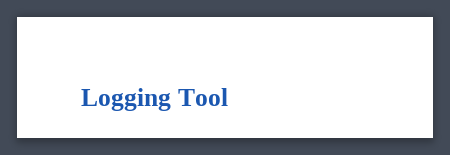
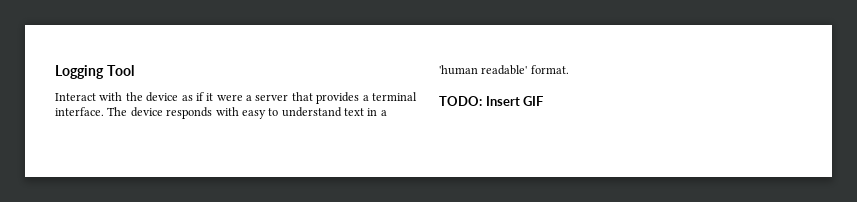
+ Interact with the device as if it were a server that provides a terminal interface. The device responds with easy to understand text in a 'human readable' format.
+ TODO: Insert GIF

